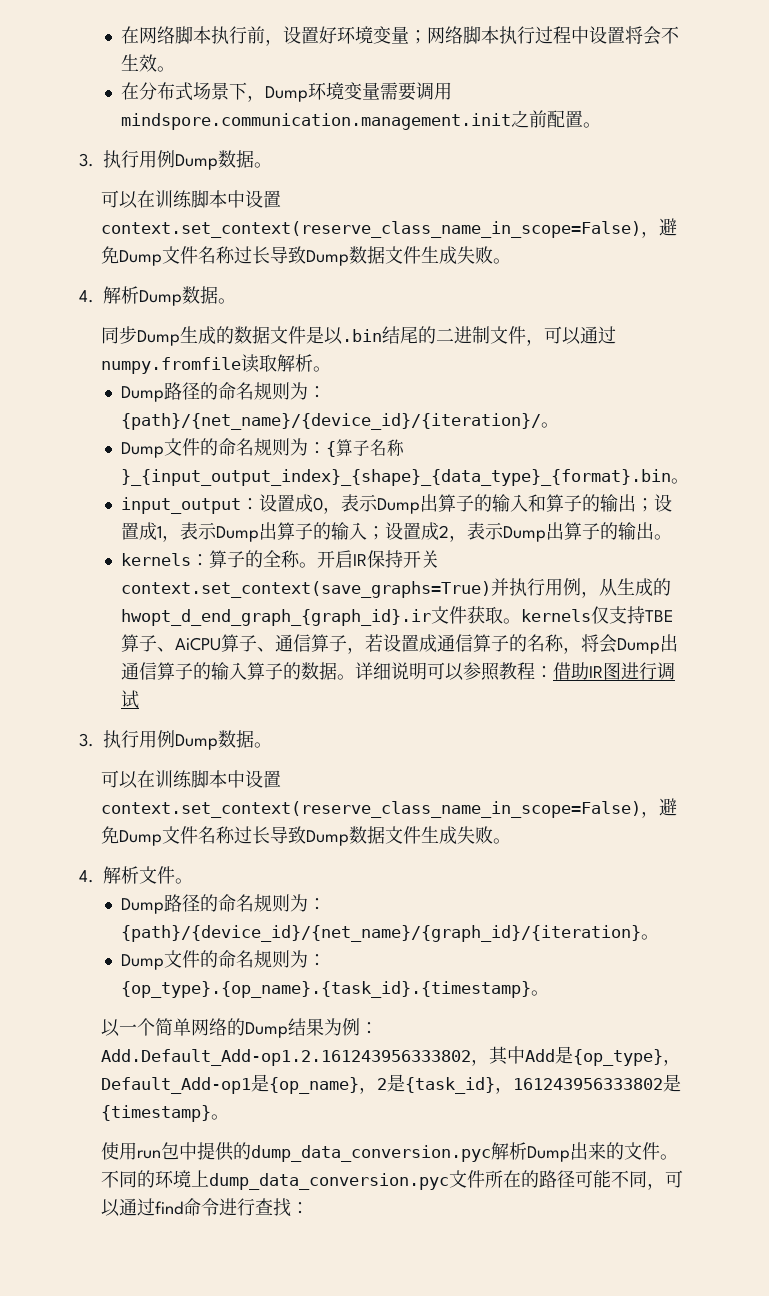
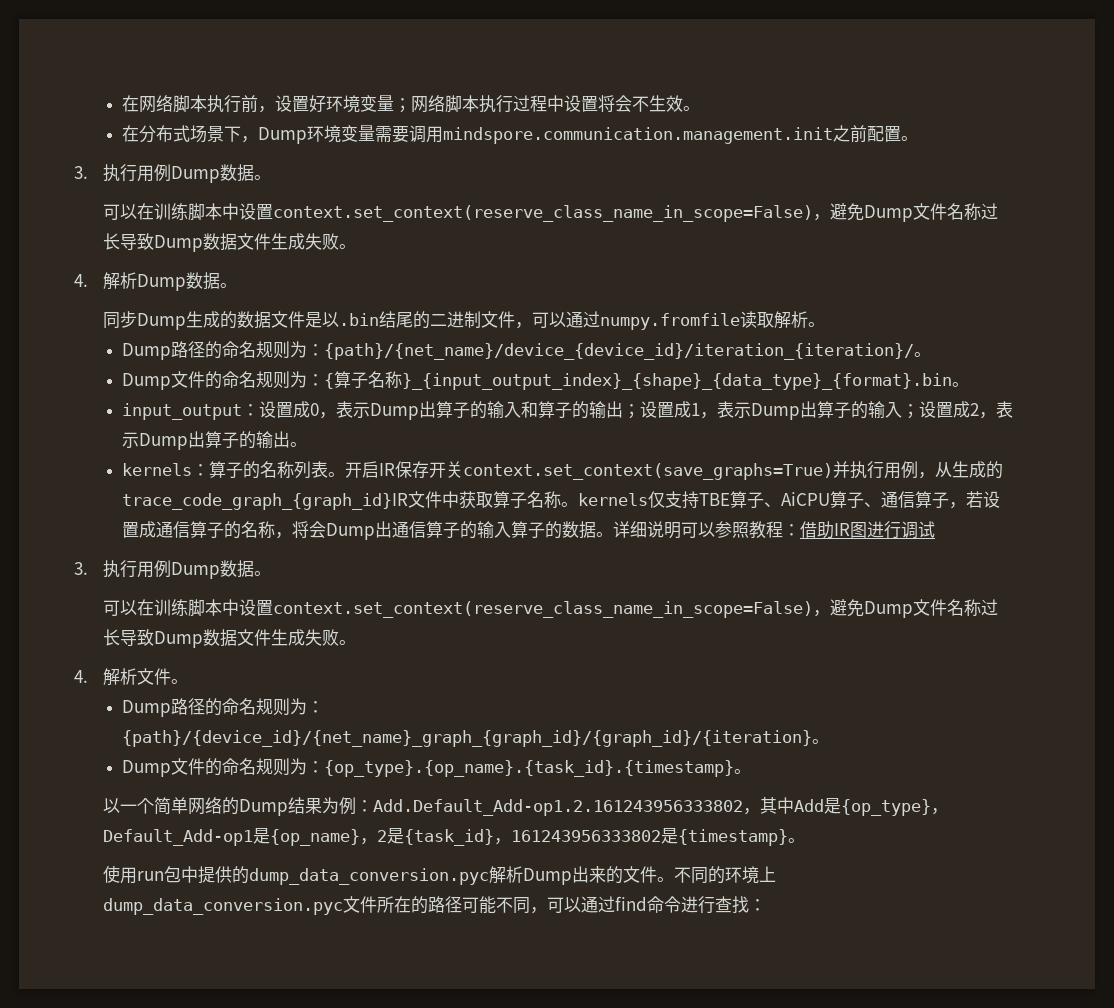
- Dump路径的命名规则为：{path}/{net_name}/{device_id}/{iteration}/。
+ Dump路径的命名规则为：{path}/{net_name}/device_{device_id}/iteration_{iteration}/。
- kernels：算子的全称。
+ kernels：算子的名称列表。
- 开启IR保持开关context.set_context(save_graphs=True)并执行用例，从生成的hwopt_d_end_graph_{graph_id}.ir文件获取。kernels仅支持TBE算子、AiCPU算子、通信算子，若设置成通信算子的名称，将会Dump出通信算子的输入算子的数据。
+ 开启IR保存开关context.set_context(save_graphs=True)并执行用例，从生成的trace_code_graph_{graph_id}IR文件中获取算子名称。kernels仅支持TBE算子、AiCPU算子、通信算子，若设置成通信算子的名称，将会Dump出通信算子的输入算子的数据。
- Dump路径的命名规则为：{path}/{device_id}/{net_name}/{graph_id}/{iteration}。
+ Dump路径的命名规则为：{path}/{device_id}/{net_name}_graph_{graph_id}/{graph_id}/{iteration}。

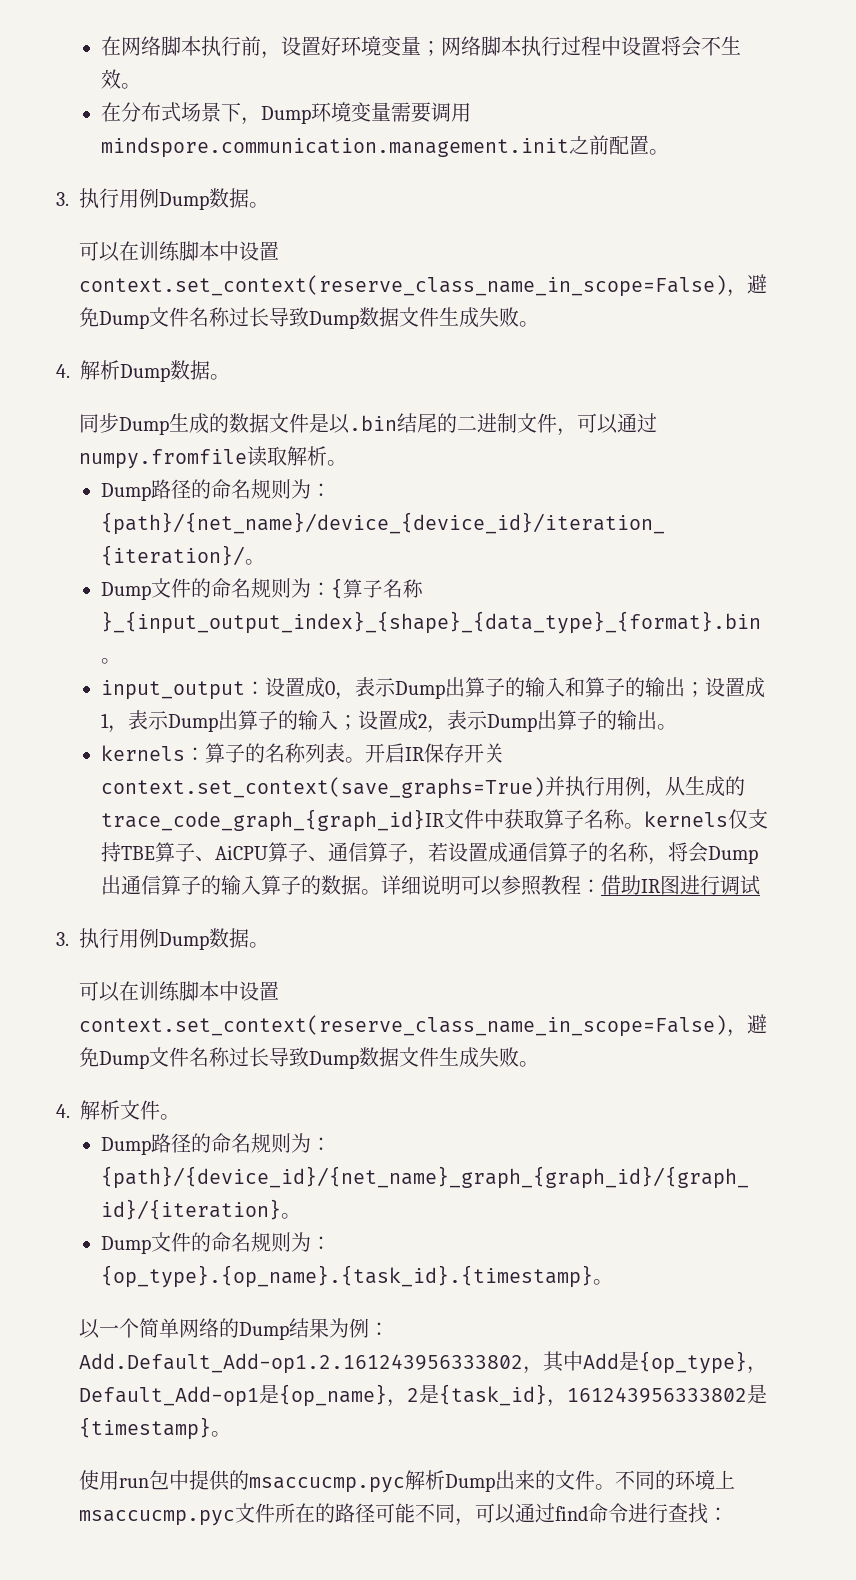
- 使用run包中提供的dump_data_conversion.pyc解析Dump出来的文件。
+ 使用run包中提供的msaccucmp.pyc解析Dump出来的文件。
- 不同的环境上dump_data_conversion.pyc文件所在的路径可能不同，可以通过find命令进行查找：
+ 不同的环境上msaccucmp.pyc文件所在的路径可能不同，可以通过find命令进行查找：

